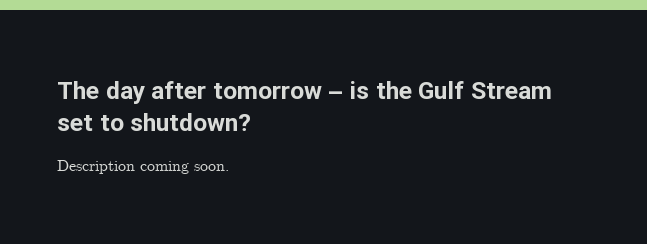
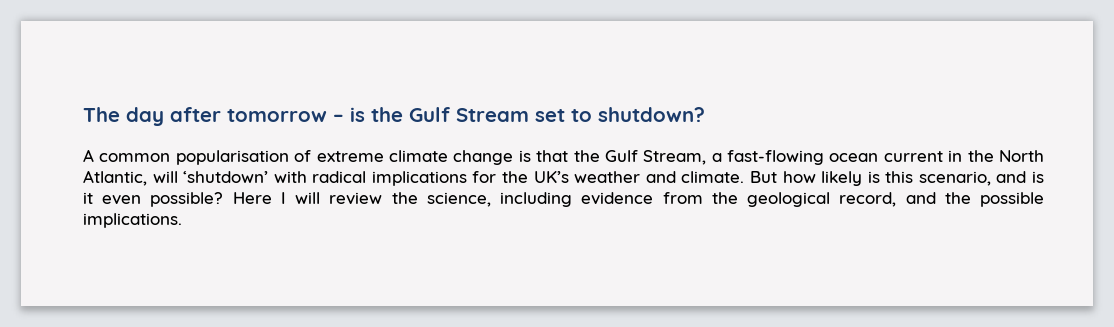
- Description coming soon.
+ A common popularisation of extreme climate change is that the Gulf Stream, a fast-flowing ocean current in the North Atlantic, will ‘shutdown’ with radical implications for the UK’s weather and climate. But how likely is this scenario, and is it even possible? Here I will review the science, including evidence from the geological record, and the possible implications.

